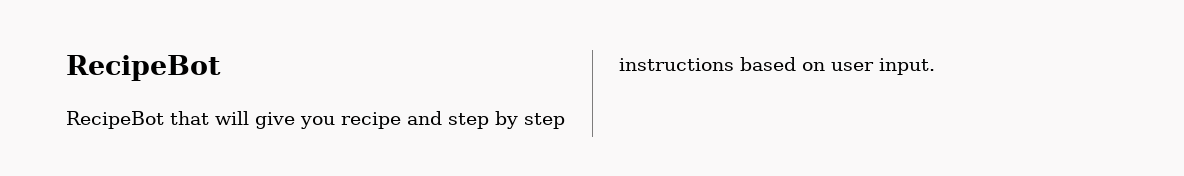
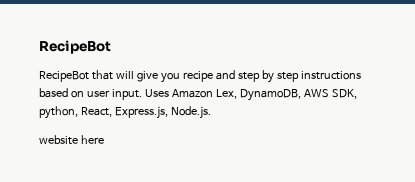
+ Uses Amazon Lex, DynamoDB, AWS SDK, python, React, Express.js, Node.js.
+ website here

